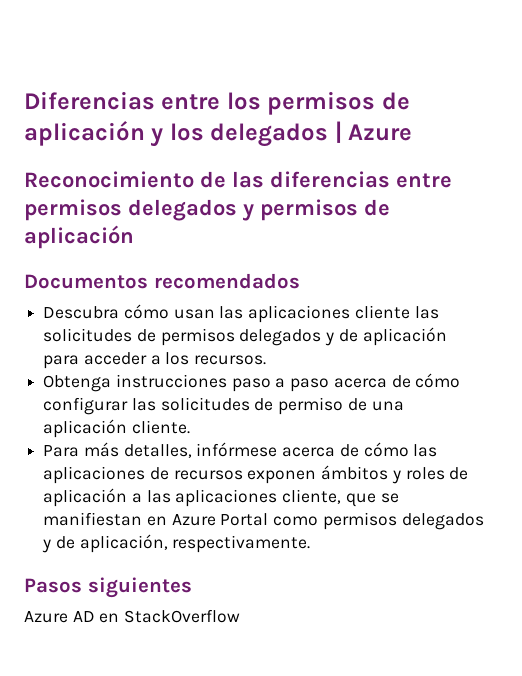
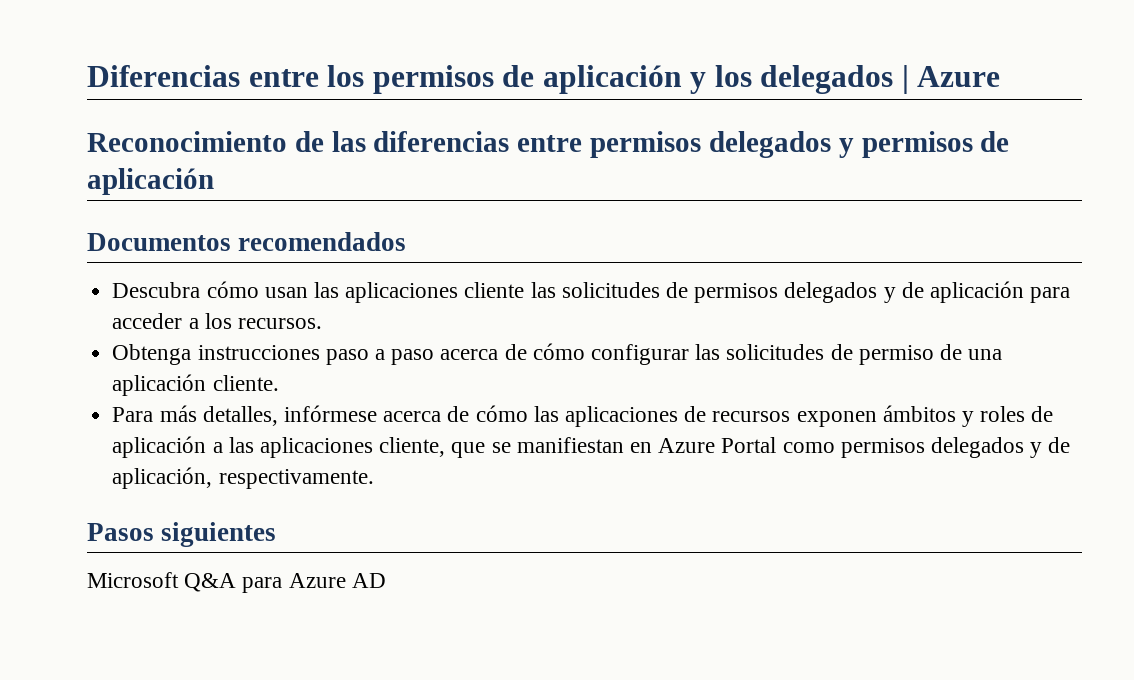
- Azure AD en StackOverflow
+ Microsoft Q&A para Azure AD

